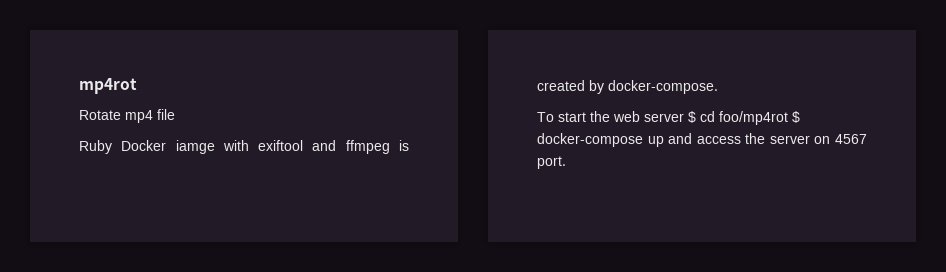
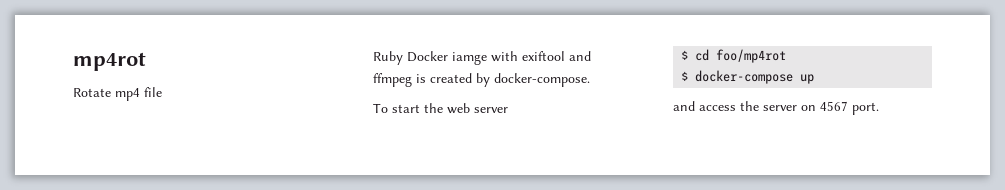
- To start the web server $ cd foo/mp4rot $ docker-compose up and access the server on 4567 port.
+ To start the web server
+ $ cd foo/mp4rot
+ $ docker-compose up
+ and access the server on 4567 port.

